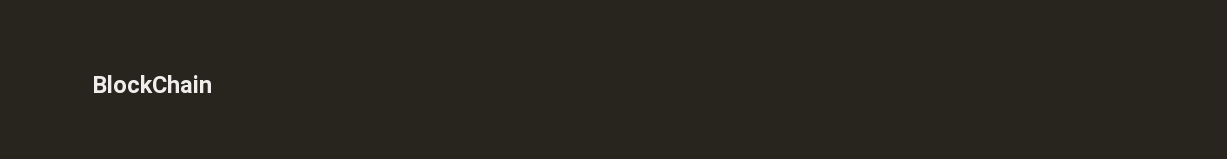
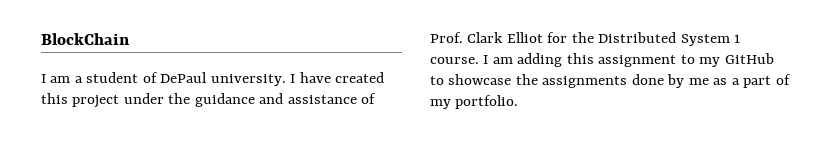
+ I am a student of DePaul university. I have created this project under the guidance and assistance of Prof. Clark Elliot for the Distributed System 1 course. I am adding this assignment to my GitHub to showcase the assignments done by me as a part of my portfolio.

